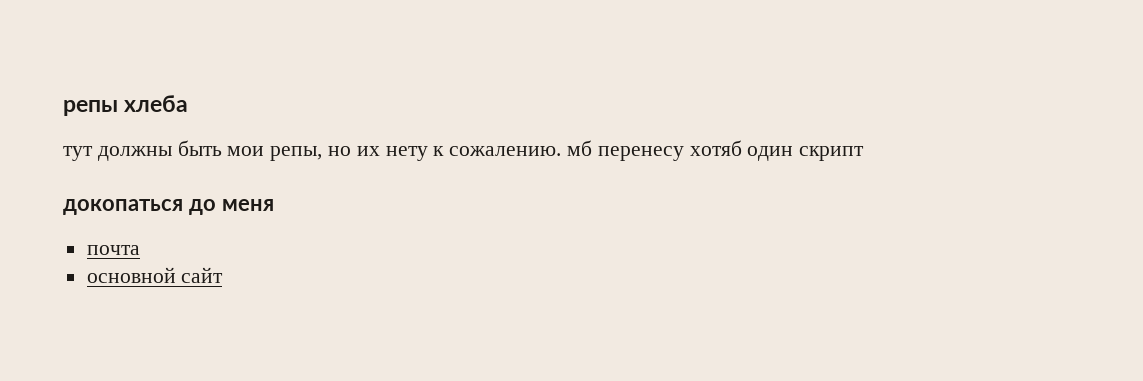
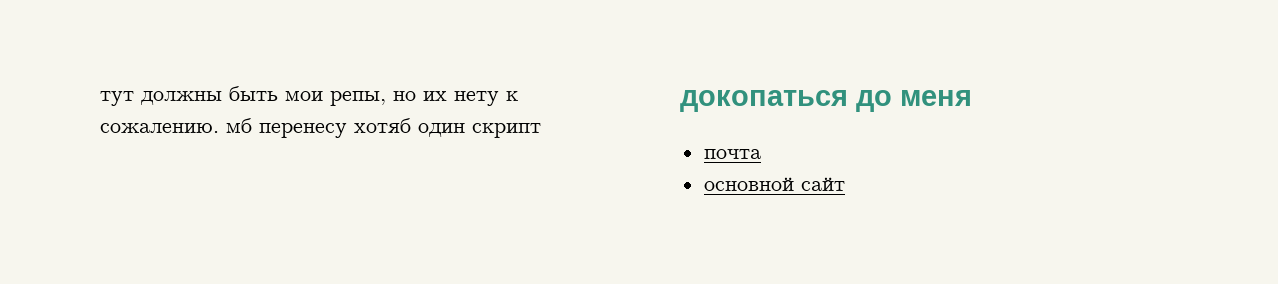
- репы хлеба

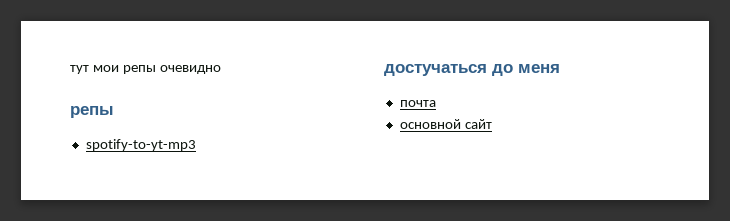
- тут должны быть мои репы, но их нету к сожалению. мб перенесу хотяб один скрипт
- докопаться до меня
+ тут мои репы очевидно
+ репы
+ spotify-to-yt-mp3
+ достучаться до меня

